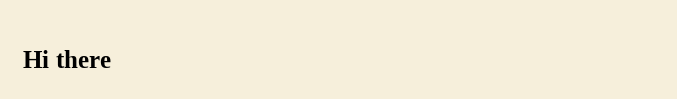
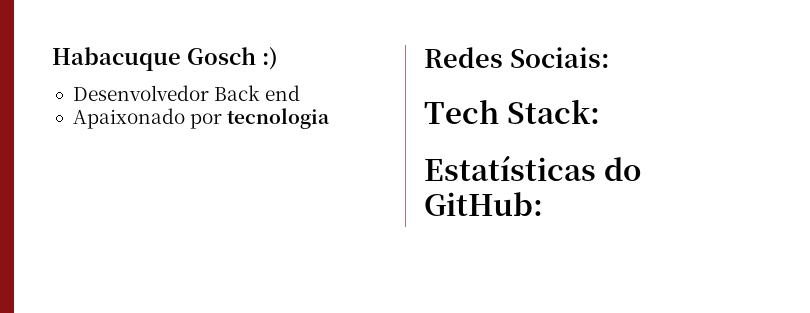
- Hi there
+ Habacuque Gosch :)
+ Desenvolvedor Back end
+ Apaixonado por tecnologia
+ Redes Sociais:
+ Tech Stack:
+ Estatísticas do GitHub:

